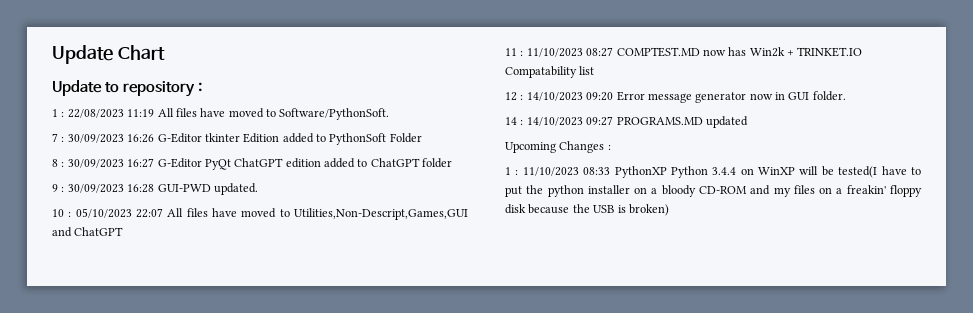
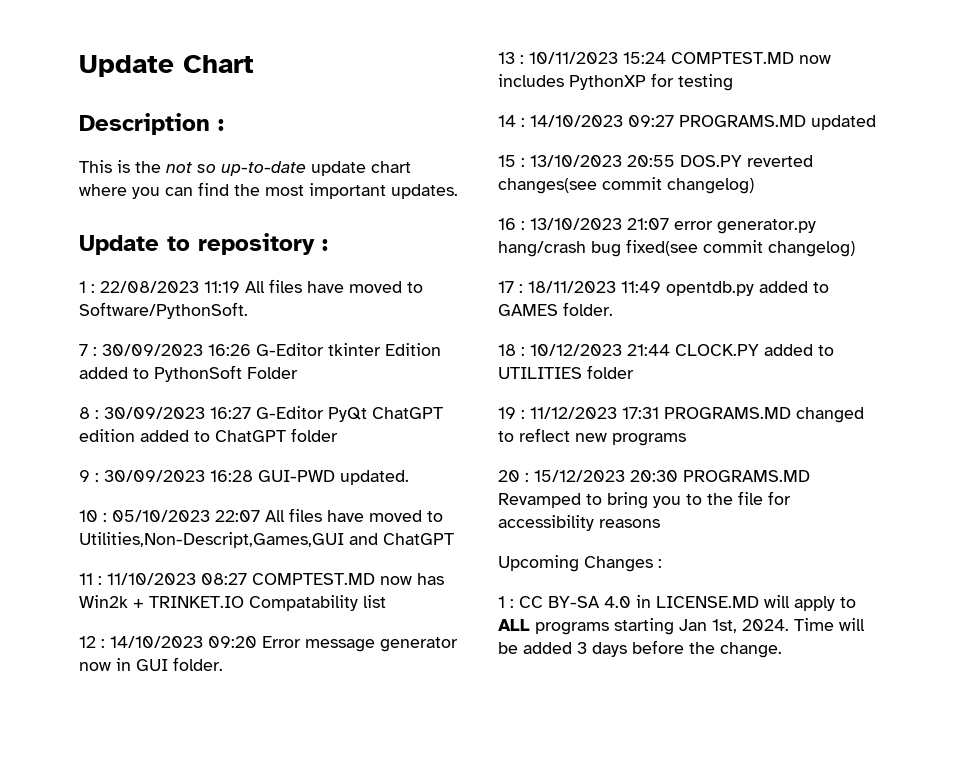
+ Description :
+ This is the not so up-to-date update chart where you can find the most important updates.
+ 13 : 10/11/2023 15:24 COMPTEST.MD now includes PythonXP for testing
+ 15 : 13/10/2023 20:55 DOS.PY reverted changes(see commit changelog)
+ 16 : 13/10/2023 21:07 error generator.py hang/crash bug fixed(see commit changelog)
+ 17 : 18/11/2023 11:49 opentdb.py added to GAMES folder.
+ 18 : 10/12/2023 21:44 CLOCK.PY added to UTILITIES folder
+ 19 : 11/12/2023 17:31 PROGRAMS.MD changed to reflect new programs
+ 20 : 15/12/2023 20:30 PROGRAMS.MD Revamped to bring you to the file for accessibility reasons
- 1 : 11/10/2023 08:33 PythonXP Python 3.4.4 on WinXP will be tested(I have to put the python installer on a bloody CD-ROM and my files on a freakin' floppy disk because the USB is broken)
+ 1 : CC BY-SA 4.0 in LICENSE.MD will apply to ALL programs starting Jan 1st, 2024. Time will be added 3 days before the change.

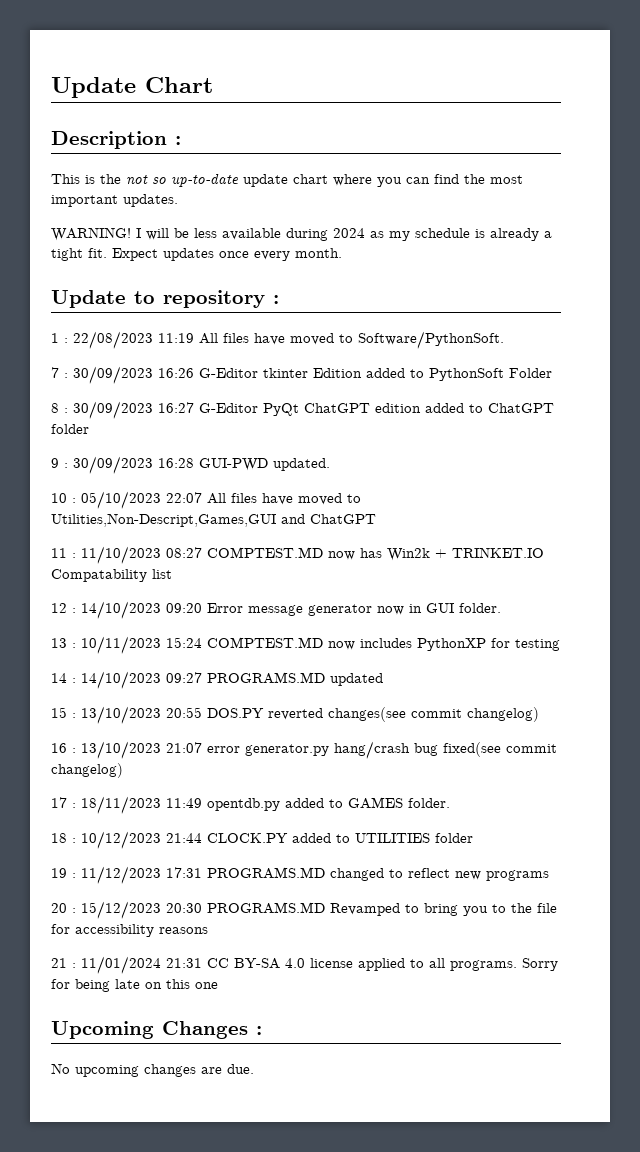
+ WARNING! I will be less available during 2024 as my schedule is already a tight fit. Expect updates once every month.
+ 21 : 11/01/2024 21:31 CC BY-SA 4.0 license applied to all programs. Sorry for being late on this one
  Upcoming Changes :
- 1 : CC BY-SA 4.0 in LICENSE.MD will apply to ALL programs starting Jan 1st, 2024. Time will be added 3 days before the change.
+ No upcoming changes are due.

